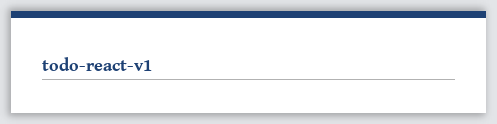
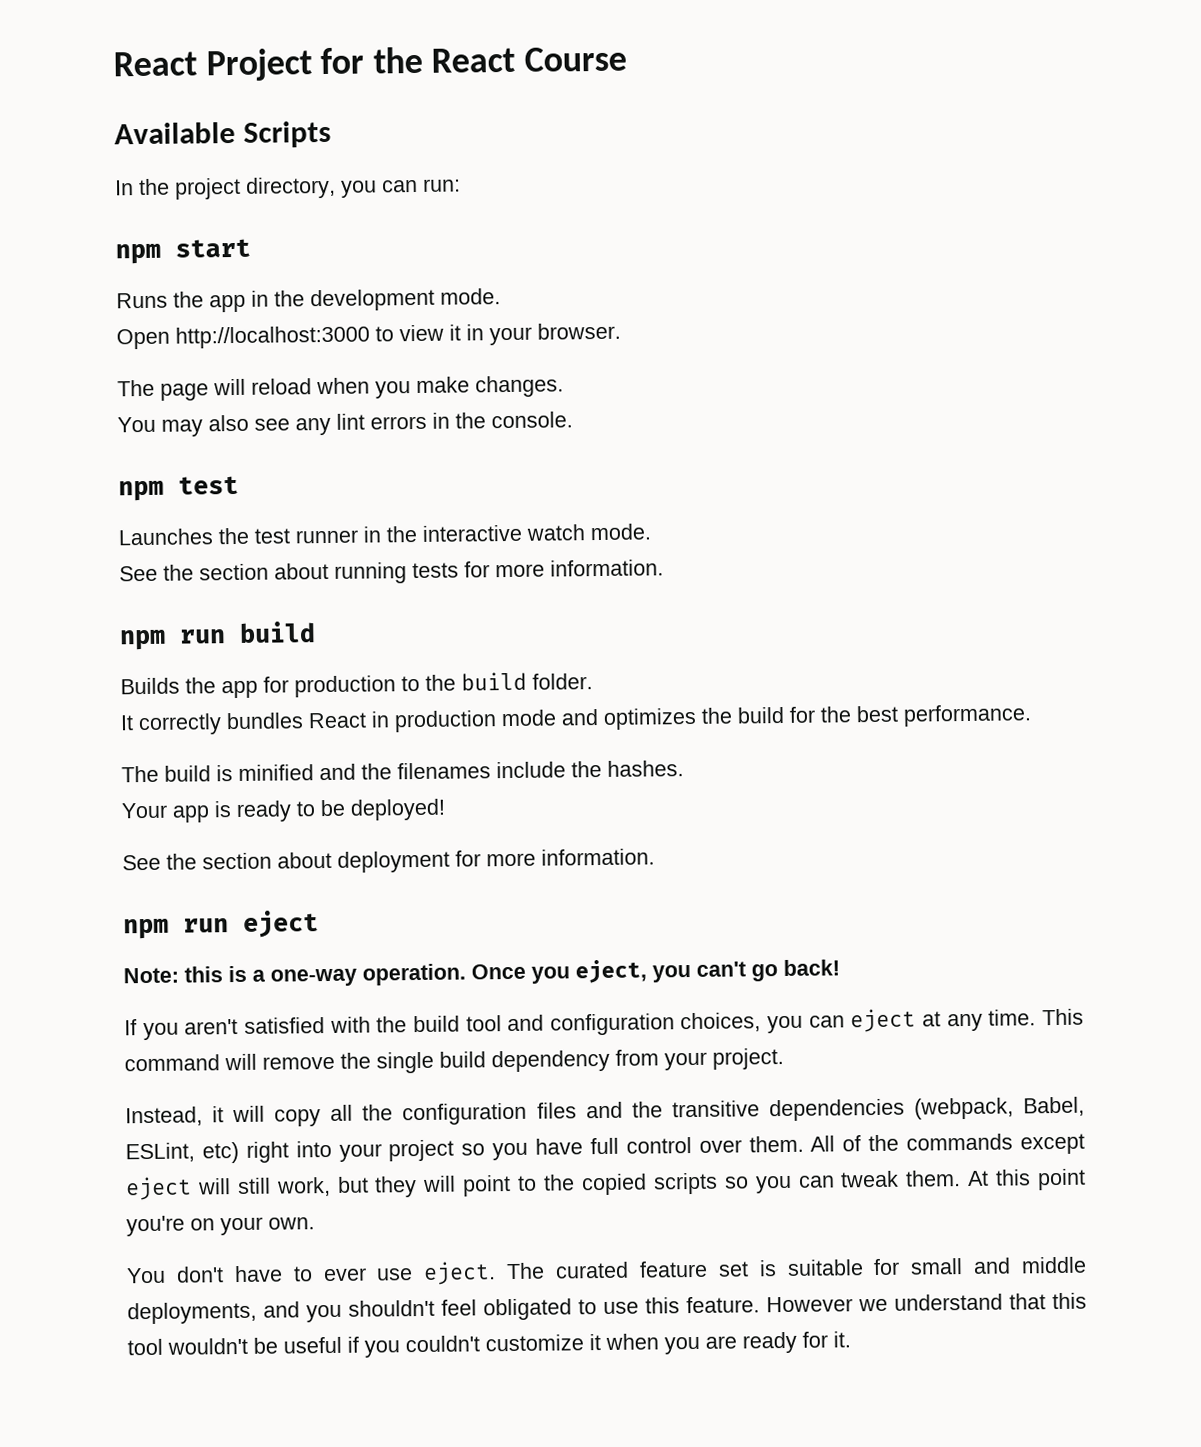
- todo-react-v1
+ React Project for the React Course
+ Available Scripts
+ In the project directory, you can run:
+ npm start
+ Runs the app in the development mode.
+ Open http://localhost:3000 to view it in your browser.
+ The page will reload when you make changes.
+ You may also see any lint errors in the console.
+ npm test
+ Launches the test runner in the interactive watch mode.
+ See the section about running tests for more information.
+ npm run build
+ Builds the app for production to the build folder.
+ It correctly bundles React in production mode and optimizes the build for the best performance.
+ The build is minified and the filenames include the hashes.
+ Your app is ready to be deployed!
+ See the section about deployment for more information.
+ npm run eject
+ Note: this is a one-way operation. Once you eject, you can't go back!
+ If you aren't satisfied with the build tool and configuration choices, you can eject at any time. This command will remove the single build dependency from your project.
+ Instead, it will copy all the configuration files and the transitive dependencies (webpack, Babel, ESLint, etc) right into your project so you have full control over them. All of the commands except eject will still work, but they will point to the copied scripts so you can tweak them. At this point you're on your own.
+ You don't have to ever use eject. The curated feature set is suitable for small and middle deployments, and you shouldn't feel obligated to use this feature. However we understand that this tool wouldn't be useful if you couldn't customize it when you are ready for it.

